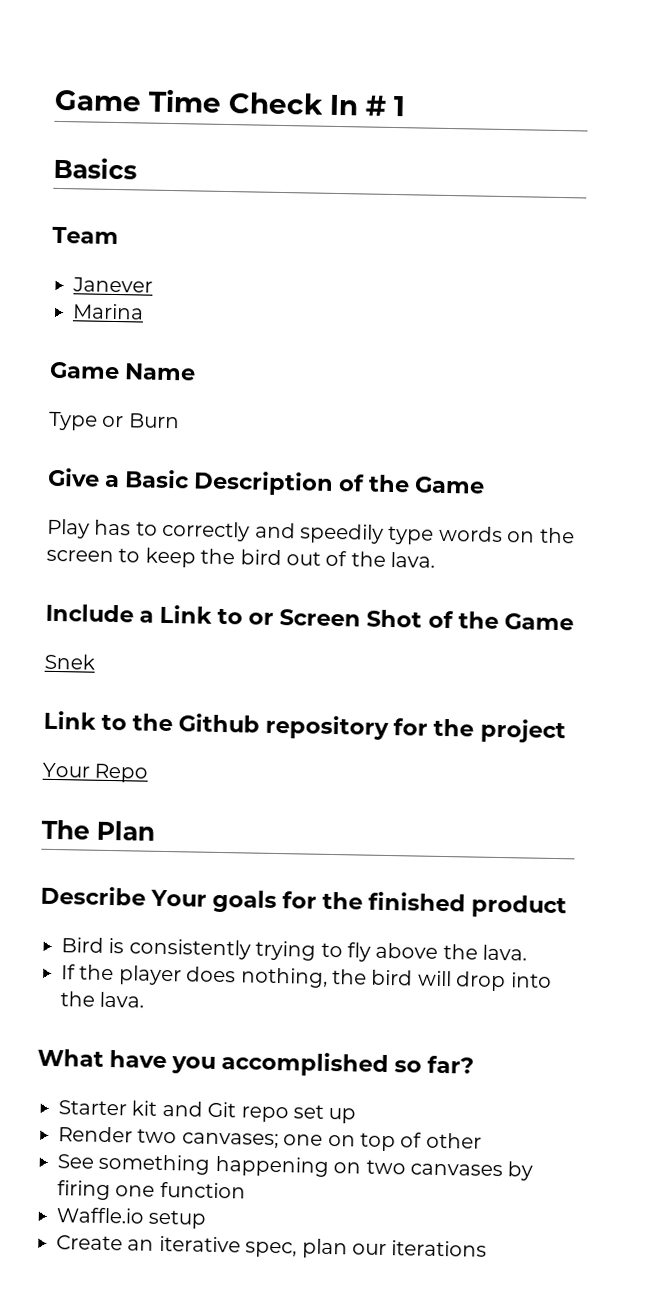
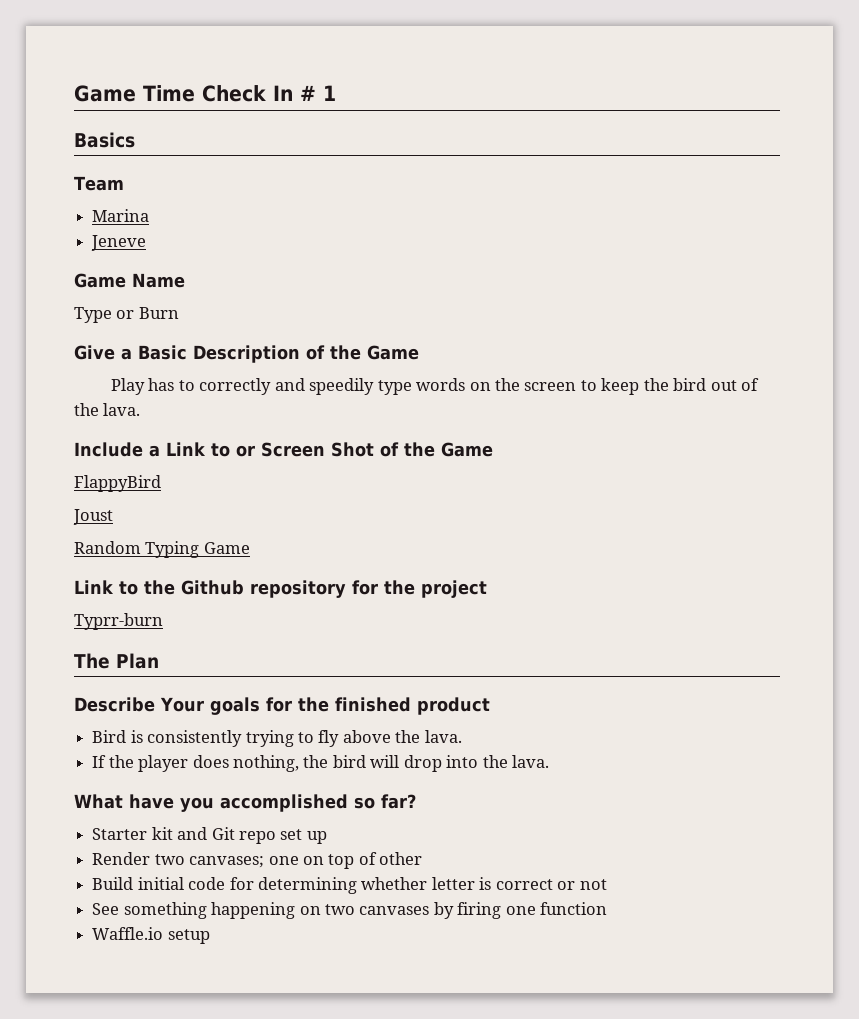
- Janever
  Marina
+ Jeneve
- Snek
+ FlappyBird
+ Joust
+ Random Typing Game
- Your Repo
+ Typrr-burn
+ Build initial code for determining whether letter is correct or not
- Create an iterative spec, plan our iterations

